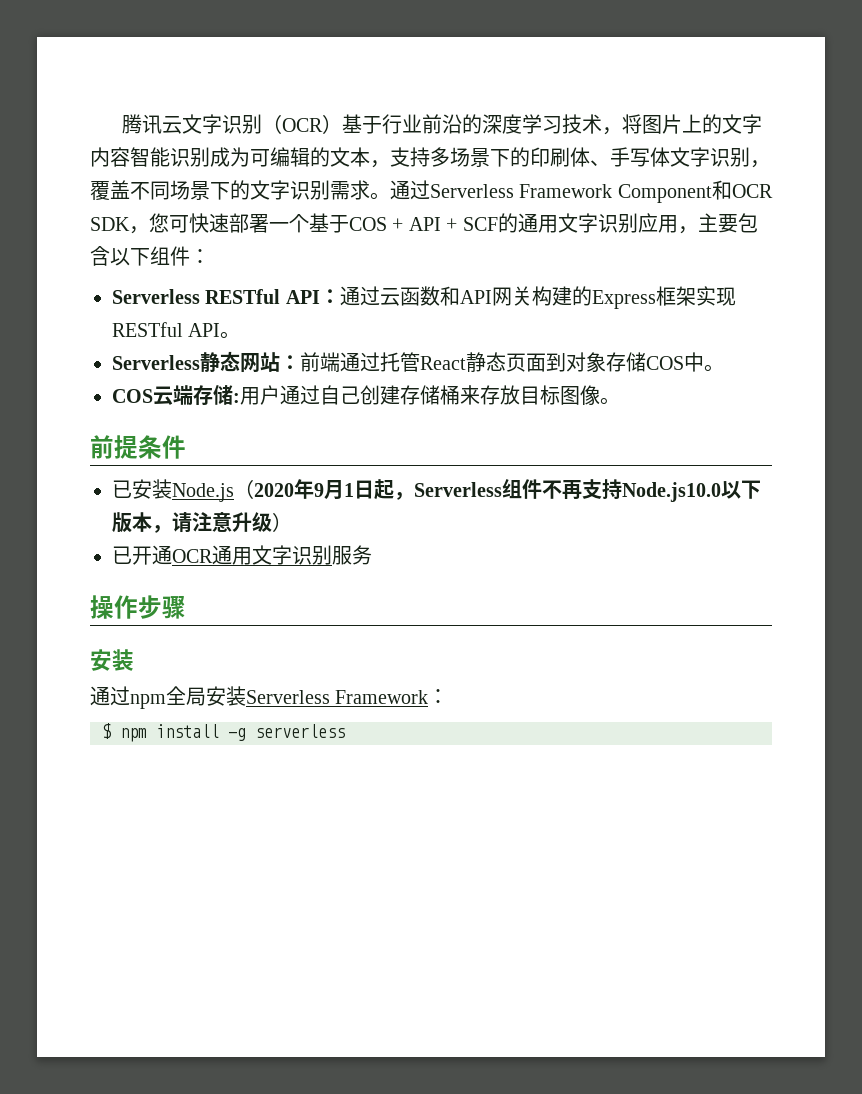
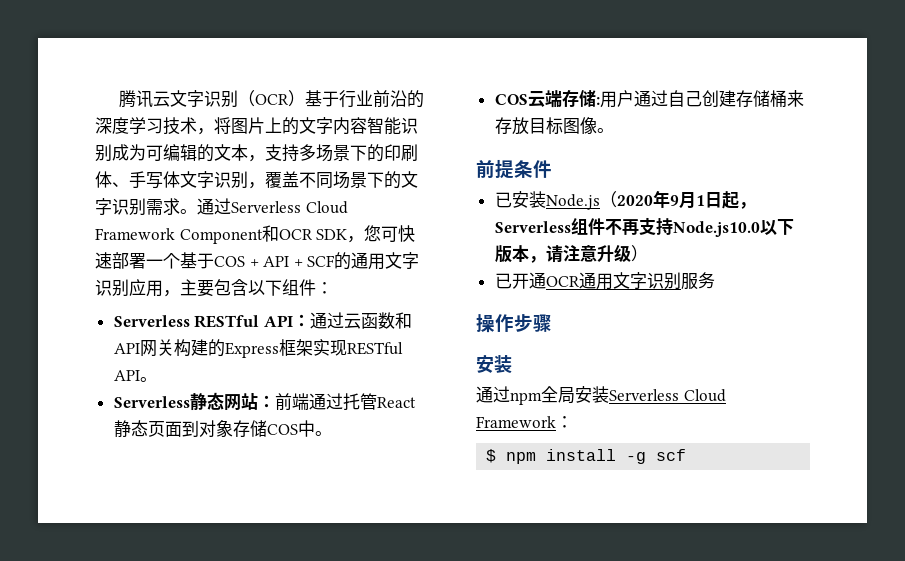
- 通过Serverless Framework Component和OCR SDK，您可快速部署一个基于COS + API + SCF的通用文字识别应用，主要包含以下组件：
+ 通过Serverless Cloud Framework Component和OCR SDK，您可快速部署一个基于COS + API + SCF的通用文字识别应用，主要包含以下组件：
- 通过npm全局安装Serverless Framework：
+ 通过npm全局安装Serverless Cloud Framework：
- $ npm install -g serverless
+ $ npm install -g scf

